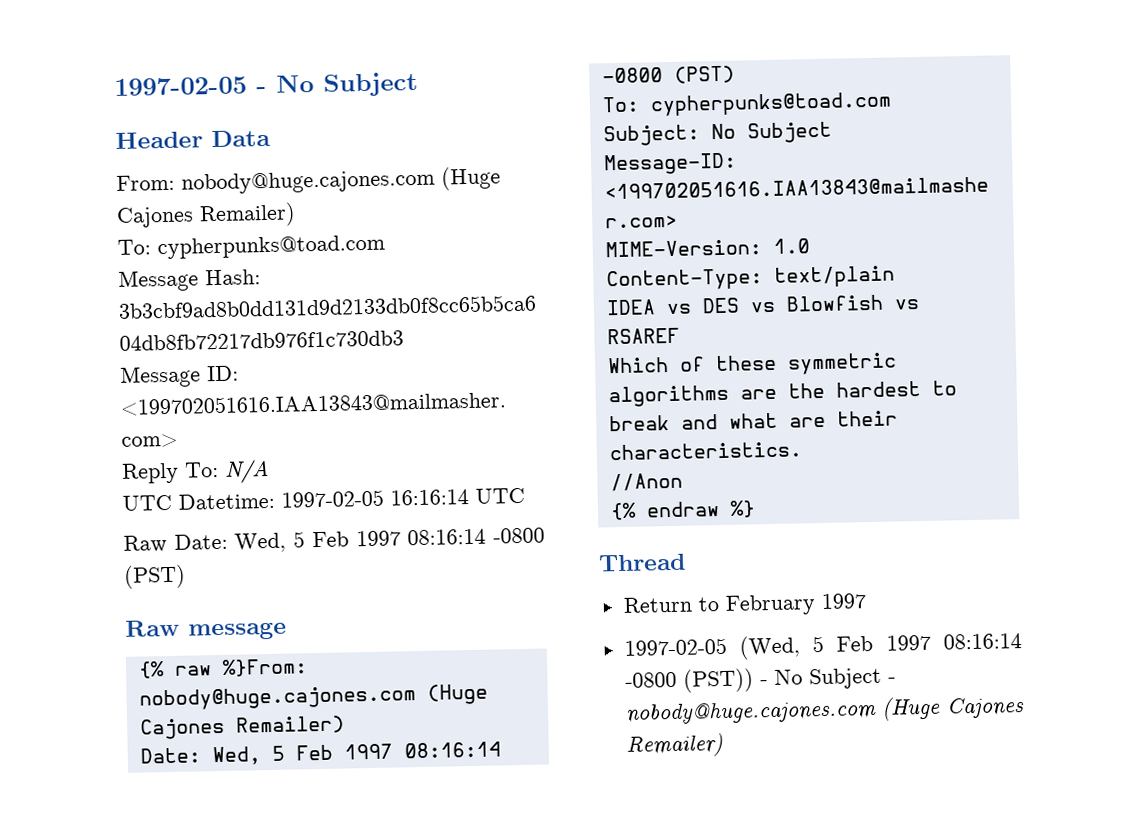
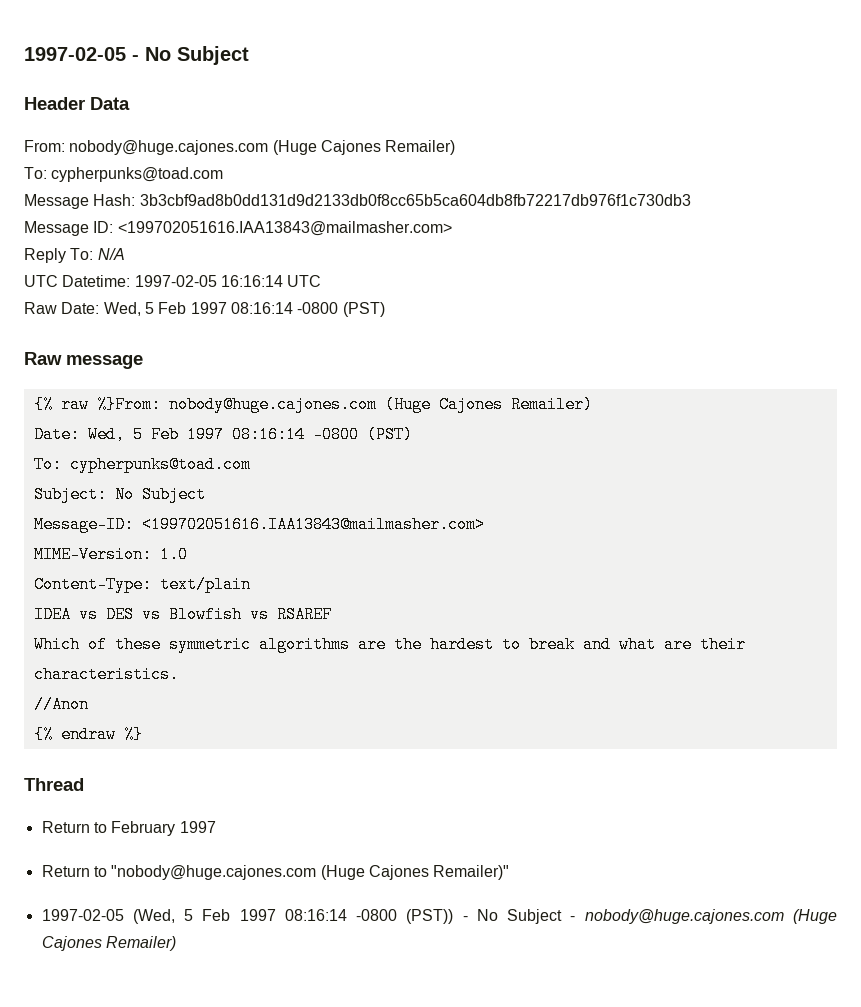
+ Return to "nobody@huge.cajones.com (Huge Cajones Remailer)"

